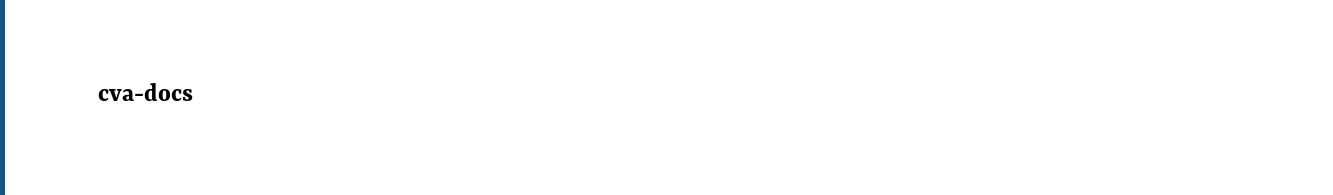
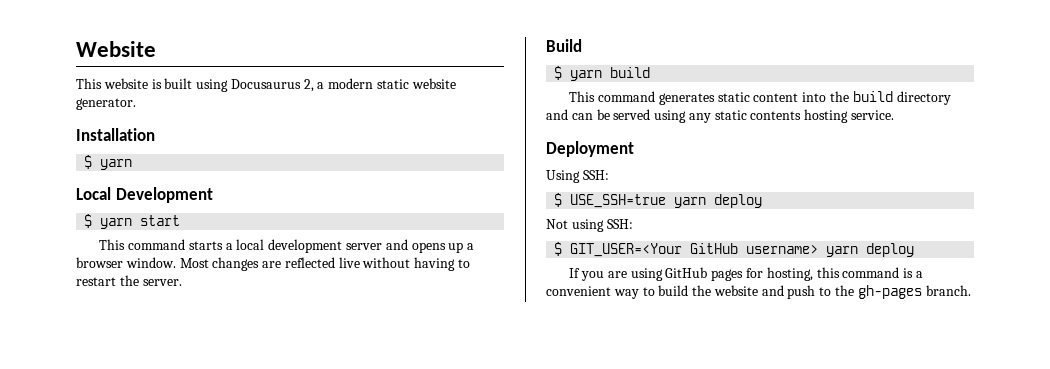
- cva-docs
+ Website
+ This website is built using Docusaurus 2, a modern static website generator.
+ Installation
+ $ yarn
+ Local Development
+ $ yarn start
+ This command starts a local development server and opens up a browser window. Most changes are reflected live without having to restart the server.
+ Build
+ $ yarn build
+ This command generates static content into the build directory and can be served using any static contents hosting service.
+ Deployment
+ Using SSH:
+ $ USE_SSH=true yarn deploy
+ Not using SSH:
+ $ GIT_USER=<Your GitHub username> yarn deploy
+ If you are using GitHub pages for hosting, this command is a convenient way to build the website and push to the gh-pages branch.

